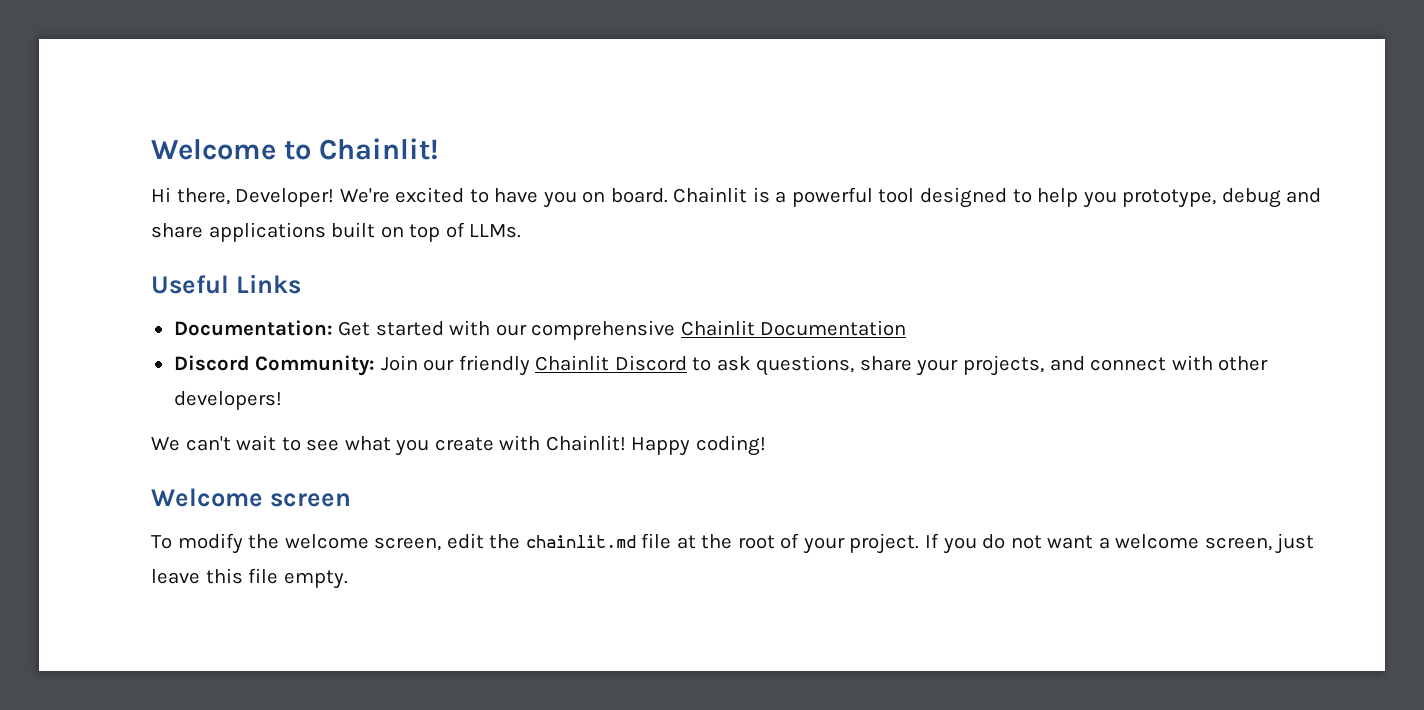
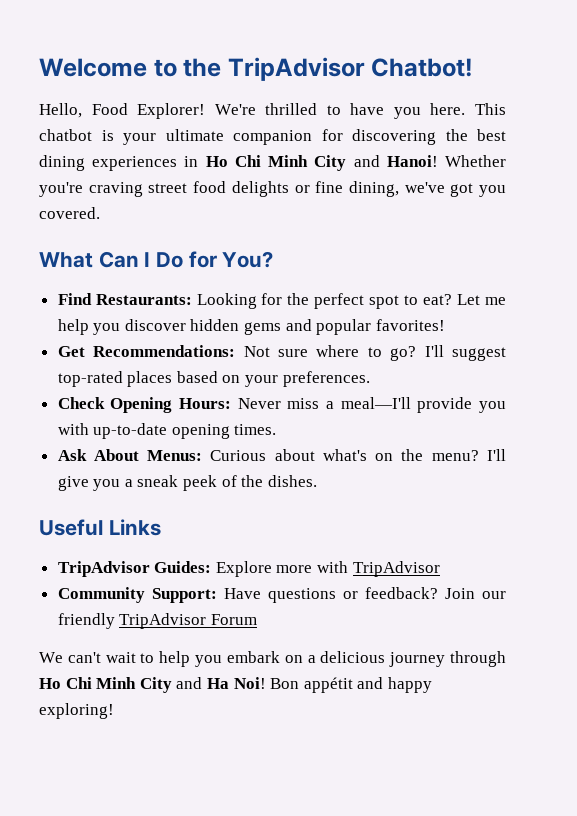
- Welcome to Chainlit!
- Hi there, Developer! We're excited to have you on board. Chainlit is a powerful tool designed to help you prototype, debug and share applications built on top of LLMs.
+ Welcome to the TripAdvisor Chatbot!
+ Hello, Food Explorer! We're thrilled to have you here. This chatbot is your ultimate companion for discovering the best dining experiences in Ho Chi Minh City and Hanoi! Whether you're craving street food delights or fine dining, we've got you covered.
+ What Can I Do for You?
+ Find Restaurants: Looking for the perfect spot to eat? Let me help you discover hidden gems and popular favorites!
+ Get Recommendations: Not sure where to go? I'll suggest top-rated places based on your preferences.
+ Check Opening Hours: Never miss a meal—I'll provide you with up-to-date opening times.
+ Ask About Menus: Curious about what's on the menu? I'll give you a sneak peek of the dishes.
  Useful Links
- Documentation: Get started with our comprehensive Chainlit Documentation
- Discord Community: Join our friendly Chainlit Discord to ask questions, share your projects, and connect with other developers!
- We can't wait to see what you create with Chainlit! Happy coding!
- Welcome screen
- To modify the welcome screen, edit the chainlit.md file at the root of your project. If you do not want a welcome screen, just leave this file empty.
+ TripAdvisor Guides: Explore more with TripAdvisor
+ Community Support: Have questions or feedback? Join our friendly TripAdvisor Forum
+ We can't wait to help you embark on a delicious journey through Ho Chi Minh City and Ha Noi! Bon appétit and happy exploring!

